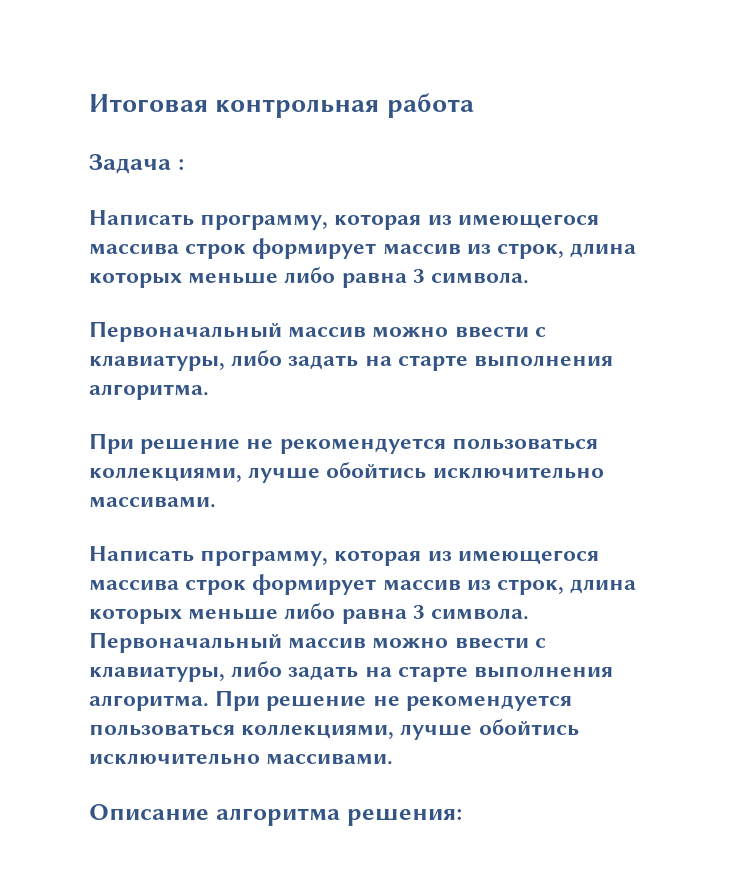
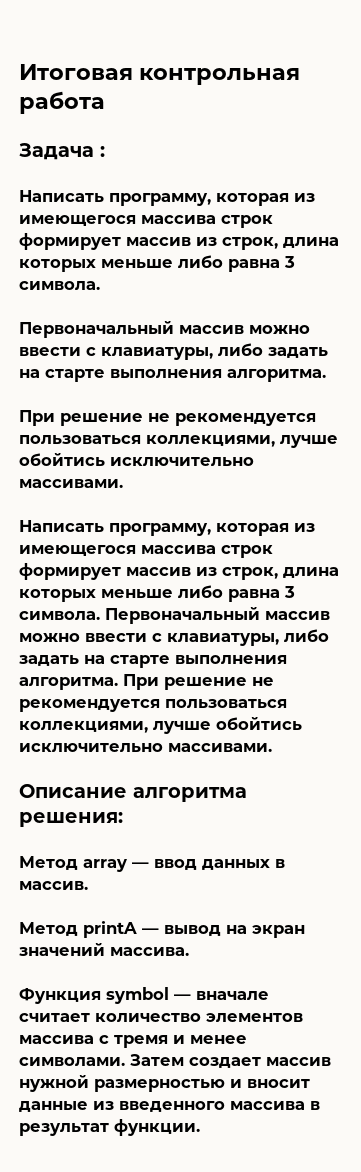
+ Метод array — ввод данных в массив.
+ Метод printA — вывод на экран значений массива.
+ Функция symbol — вначале считает количество элементов массива с тремя и менее символами. Затем создает массив нужной размерностью и вносит данные из введенного массива в результат функции.

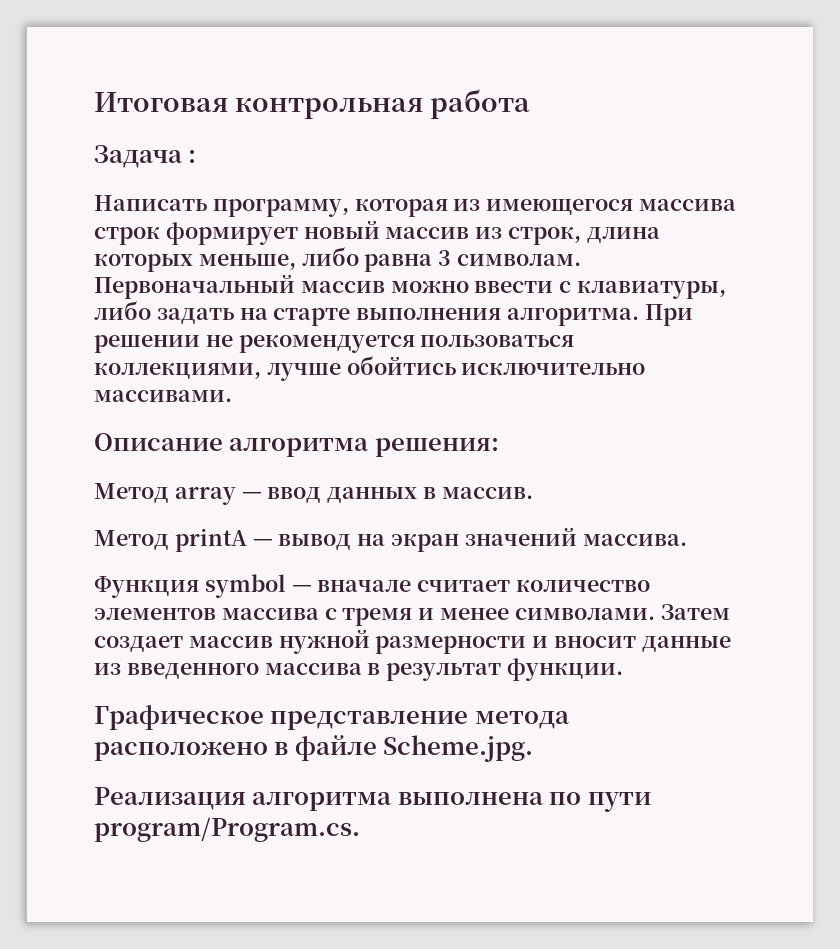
  Задача :
- Написать программу, которая из имеющегося массива строк формирует массив из строк, длина которых меньше либо равна 3 символа.
- Первоначальный массив можно ввести с клавиатуры, либо задать на старте выполнения алгоритма.
- При решение не рекомендуется пользоваться коллекциями, лучше обойтись исключительно массивами.
- Написать программу, которая из имеющегося массива строк формирует массив из строк, длина которых меньше либо равна 3 символа.
+ Написать программу, которая из имеющегося массива строк формирует новый массив из строк, длина которых меньше, либо равна 3 символам.
- Первоначальный массив можно ввести с клавиатуры, либо задать на старте выполнения алгоритма. При решение не рекомендуется пользоваться коллекциями, лучше обойтись исключительно массивами.
+ Первоначальный массив можно ввести с клавиатуры, либо задать на старте выполнения алгоритма. При решении не рекомендуется пользоваться коллекциями, лучше обойтись исключительно массивами.
- Затем создает массив нужной размерностью и вносит данные из введенного массива в результат функции.
+ Затем создает массив нужной размерности и вносит данные из введенного массива в результат функции.
+ Графическое представление метода расположено в файле Scheme.jpg.
+ Реализация алгоритма выполнена по пути program/Program.cs.

